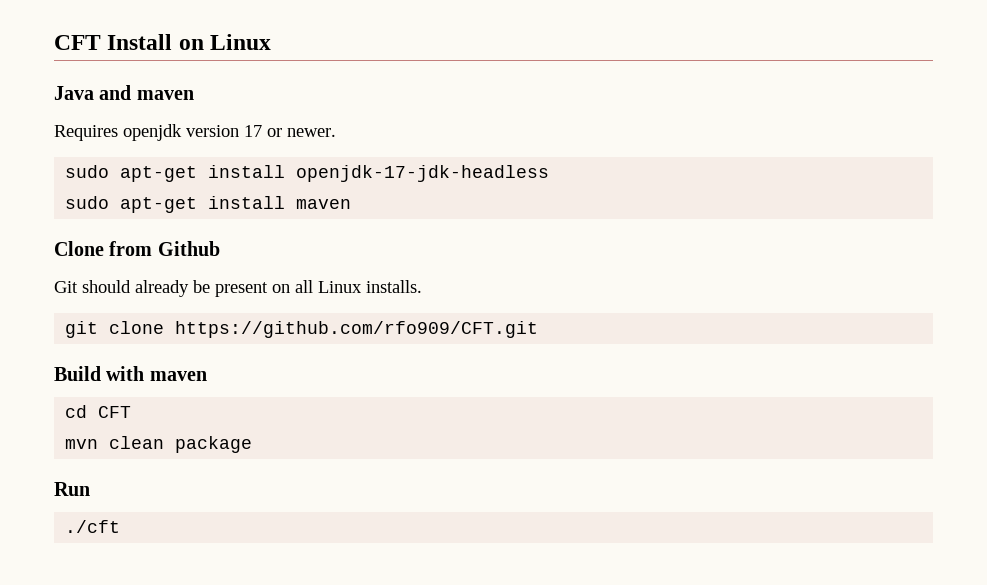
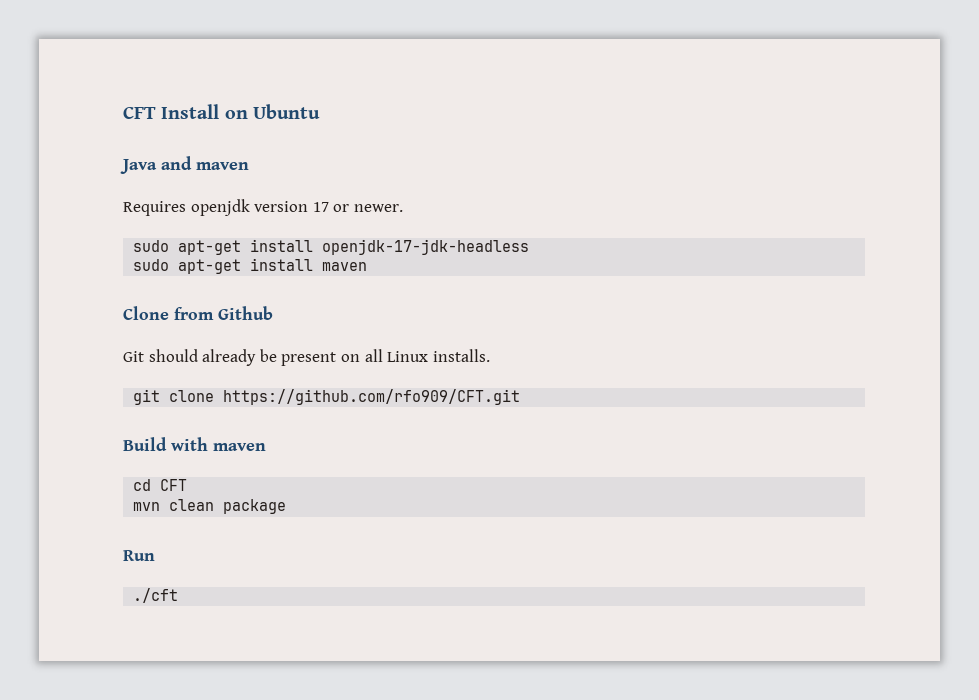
- CFT Install on Linux
+ CFT Install on Ubuntu

